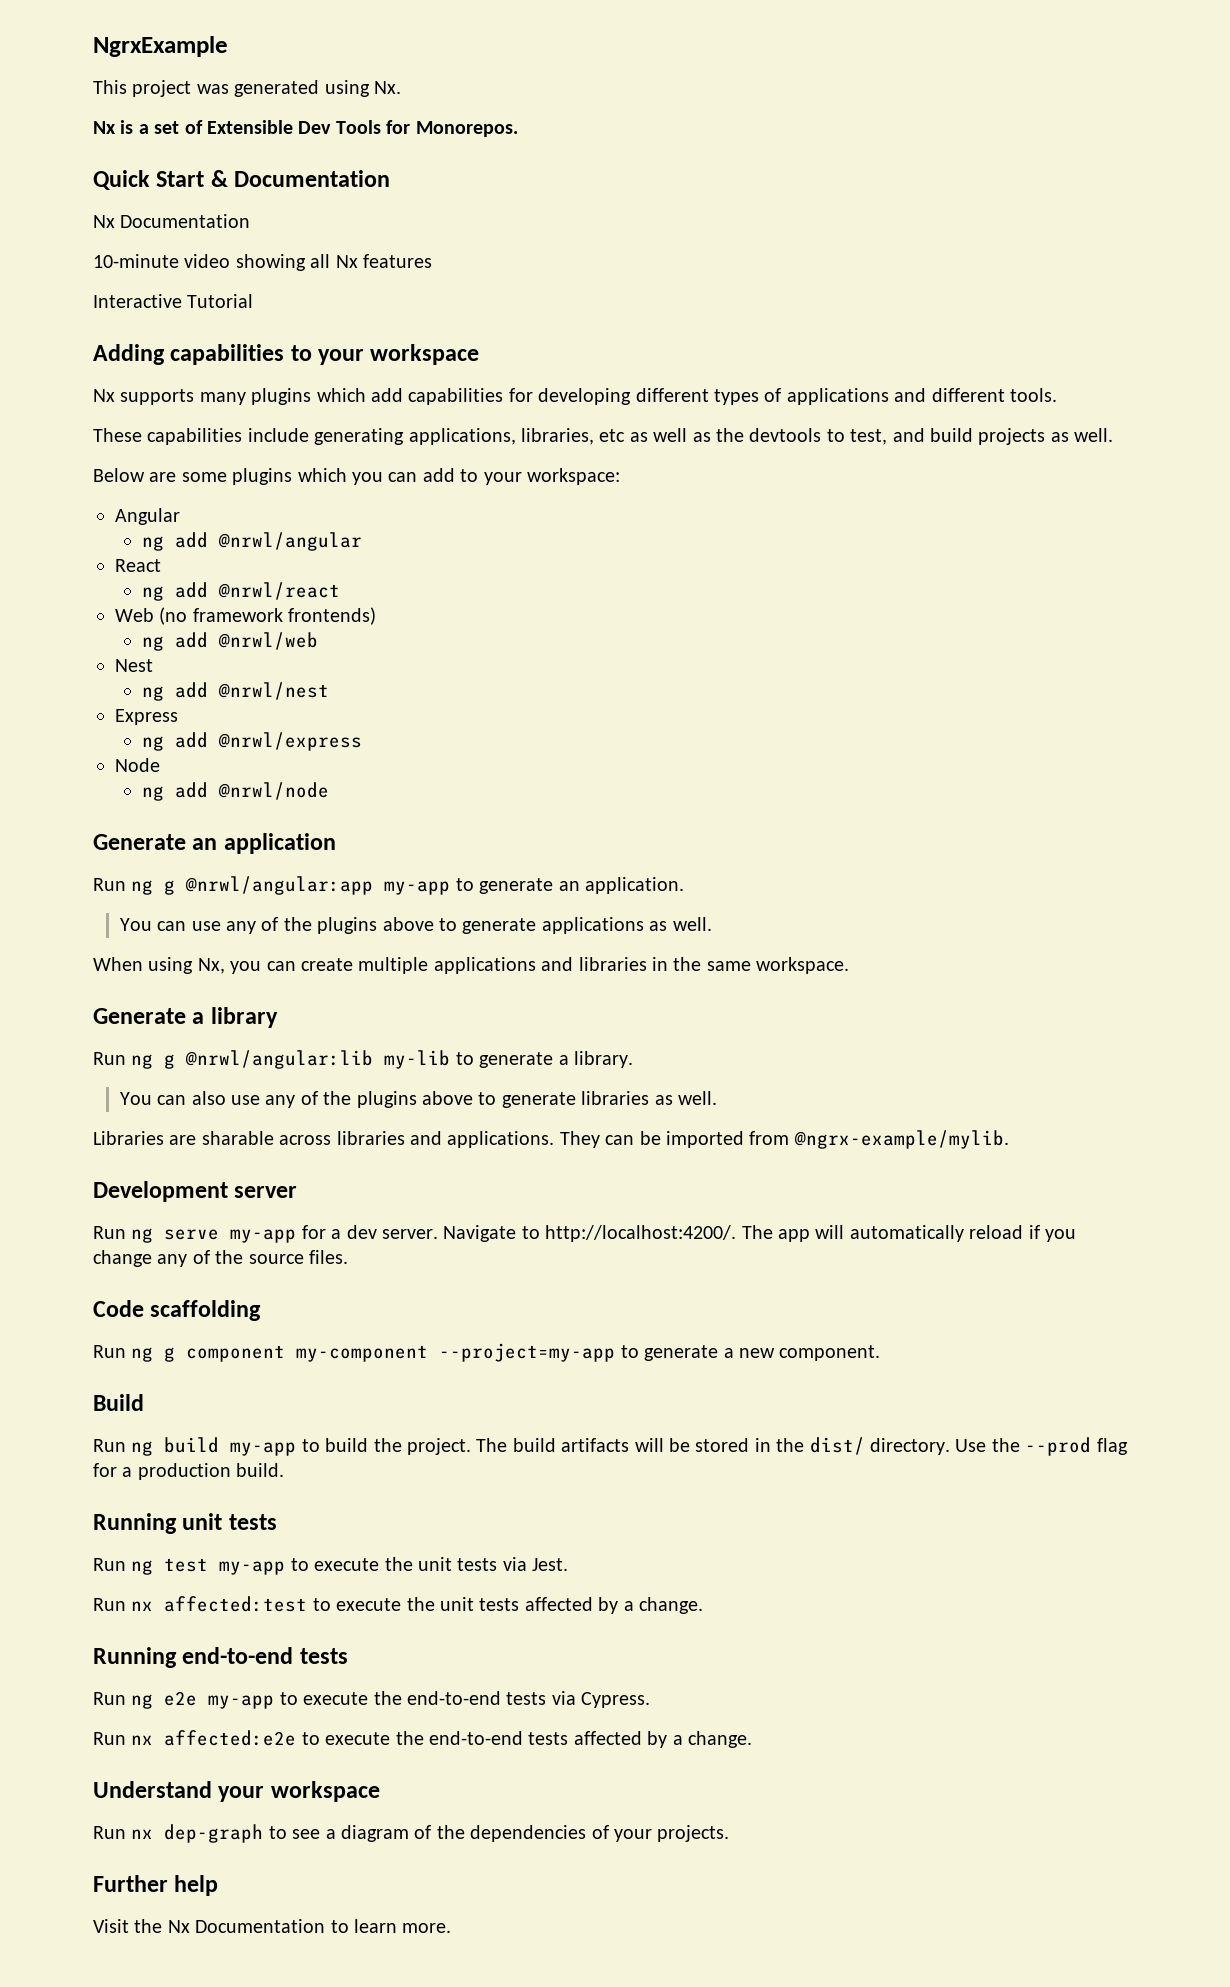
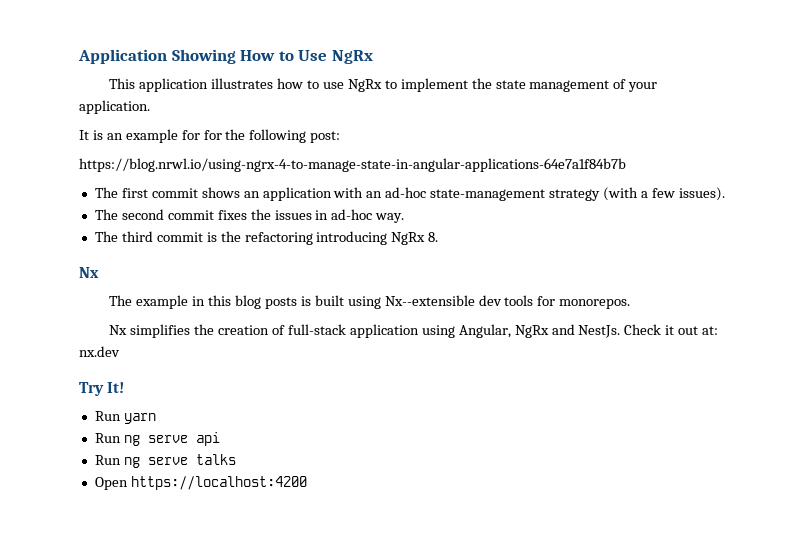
- NgrxExample
- This project was generated using Nx.
- Nx is a set of Extensible Dev Tools for Monorepos.
- Quick Start & Documentation
- Nx Documentation
- 10-minute video showing all Nx features
- Interactive Tutorial
- Adding capabilities to your workspace
- Nx supports many plugins which add capabilities for developing different types of applications and different tools.
- These capabilities include generating applications, libraries, etc as well as the devtools to test, and build projects as well.
- Below are some plugins which you can add to your workspace:
- Angular
- ng add @nrwl/angular
- React
- ng add @nrwl/react
- Web (no framework frontends)
- ng add @nrwl/web
- Nest
- ng add @nrwl/nest
- Express
- ng add @nrwl/express
- Node
- ng add @nrwl/node
- Generate an application
- Run ng g @nrwl/angular:app my-app to generate an application.
- You can use any of the plugins above to generate applications as well.
- When using Nx, you can create multiple applications and libraries in the same workspace.
- Generate a library
- Run ng g @nrwl/angular:lib my-lib to generate a library.
- You can also use any of the plugins above to generate libraries as well.
- Libraries are sharable across libraries and applications. They can be imported from @ngrx-example/mylib.
- Development server
- Run ng serve my-app for a dev server. Navigate to http://localhost:4200/. The app will automatically reload if you change any of the source files.
- Code scaffolding
- Run ng g component my-component --project=my-app to generate a new component.
- Build
- Run ng build my-app to build the project. The build artifacts will be stored in the dist/ directory. Use the --prod flag for a production build.
- Running unit tests
- Run ng test my-app to execute the unit tests via Jest.
- Run nx affected:test to execute the unit tests affected by a change.
- Running end-to-end tests
- Run ng e2e my-app to execute the end-to-end tests via Cypress.
- Run nx affected:e2e to execute the end-to-end tests affected by a change.
- Understand your workspace
- Run nx dep-graph to see a diagram of the dependencies of your projects.
- Further help
- Visit the Nx Documentation to learn more.
+ Application Showing How to Use NgRx
+ This application illustrates how to use NgRx to implement the state management of your application.
+ It is an example for for the following post:
+ https://blog.nrwl.io/using-ngrx-4-to-manage-state-in-angular-applications-64e7a1f84b7b
+ The first commit shows an application with an ad-hoc state-management strategy (with a few issues).
+ The second commit fixes the issues in ad-hoc way.
+ The third commit is the refactoring introducing NgRx 8.
+ Nx
+ The example in this blog posts is built using Nx--extensible dev tools for monorepos.
+ Nx simplifies the creation of full-stack application using Angular, NgRx and NestJs. Check it out at: nx.dev
+ Try It!
+ Run yarn
+ Run ng serve api
+ Run ng serve talks
+ Open https://localhost:4200

